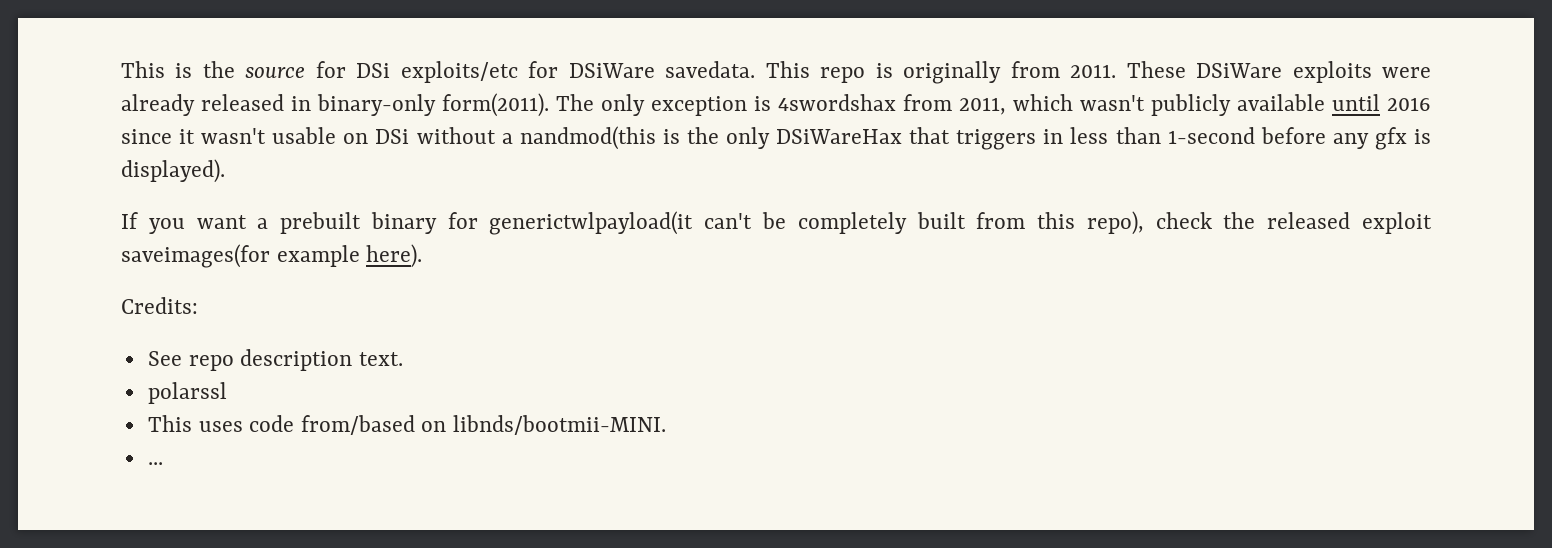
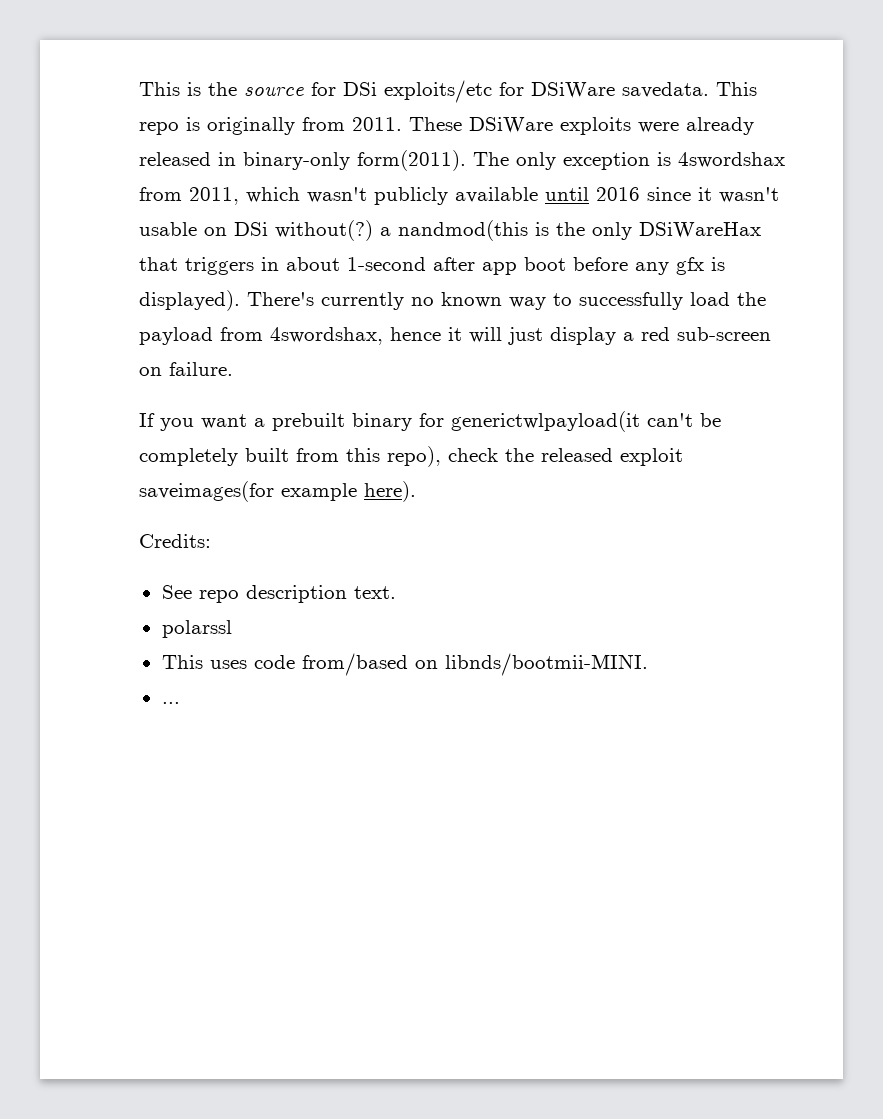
- The only exception is 4swordshax from 2011, which wasn't publicly available until 2016 since it wasn't usable on DSi without a nandmod(this is the only DSiWareHax that triggers in less than 1-second before any gfx is displayed).
+ The only exception is 4swordshax from 2011, which wasn't publicly available until 2016 since it wasn't usable on DSi without(?) a nandmod(this is the only DSiWareHax that triggers in about 1-second after app boot before any gfx is displayed). There's currently no known way to successfully load the payload from 4swordshax, hence it will just display a red sub-screen on failure.

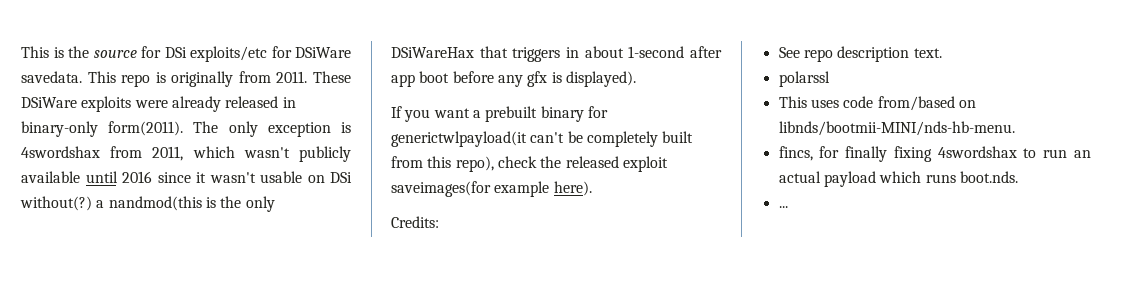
- There's currently no known way to successfully load the payload from 4swordshax, hence it will just display a red sub-screen on failure.
- This uses code from/based on libnds/bootmii-MINI.
+ This uses code from/based on libnds/bootmii-MINI/nds-hb-menu.
+ fincs, for finally fixing 4swordshax to run an actual payload which runs boot.nds.

